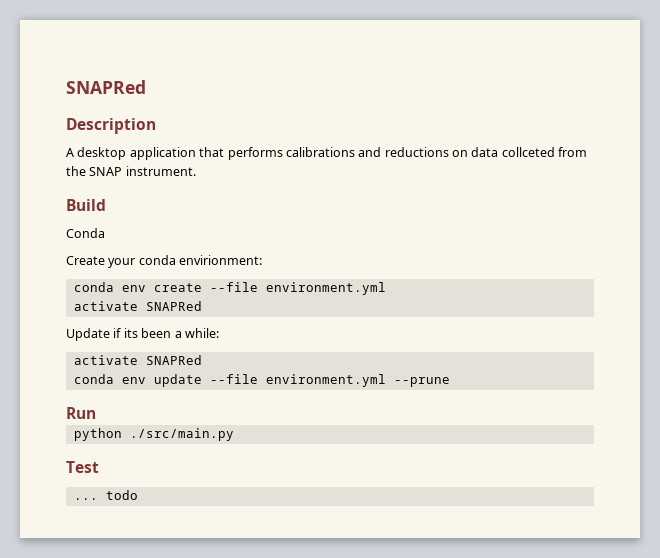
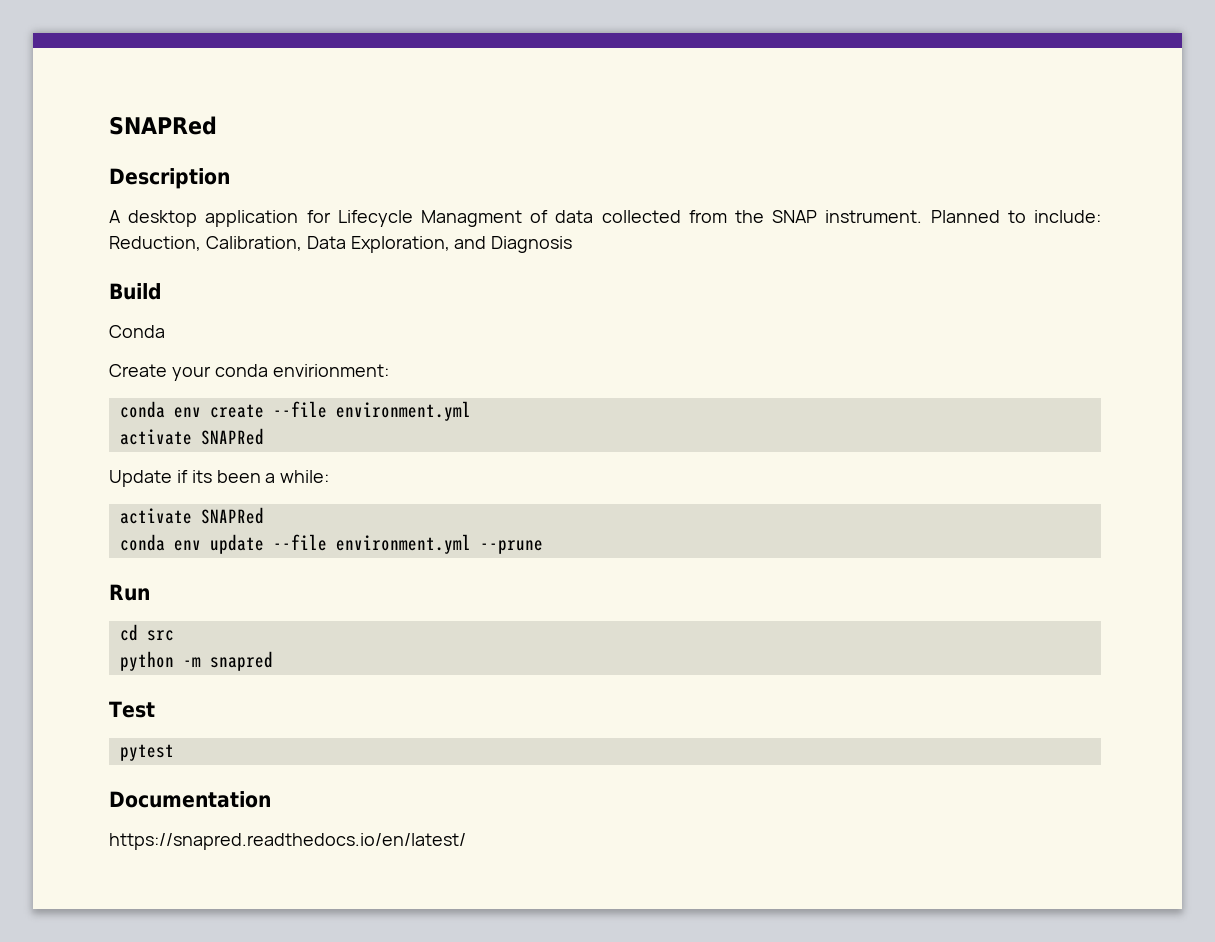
- A desktop application that performs calibrations and reductions on data collceted from the SNAP instrument.
+ A desktop application for Lifecycle Managment of data collected from the SNAP instrument. Planned to include: Reduction, Calibration, Data Exploration, and Diagnosis
+ cd src
- python ./src/main.py
+ python -m snapred
- ... todo
+ pytest
+ Documentation
+ https://snapred.readthedocs.io/en/latest/

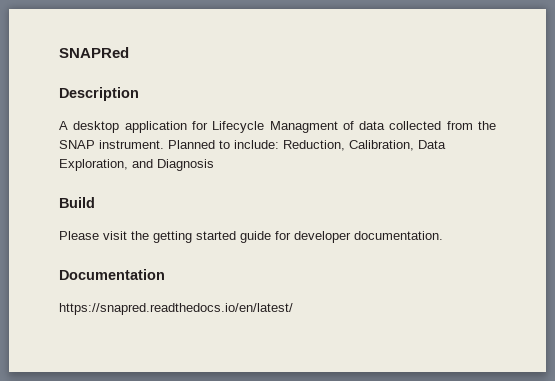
- Conda
- Create your conda envirionment:
- conda env create --file environment.yml
- activate SNAPRed
- Update if its been a while:
- activate SNAPRed
- conda env update --file environment.yml --prune
- Run
- cd src
- python -m snapred
- Test
- pytest
+ Please visit the getting started guide for developer documentation.

